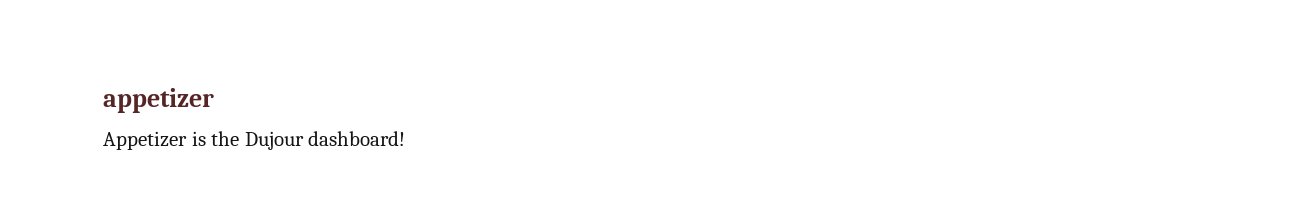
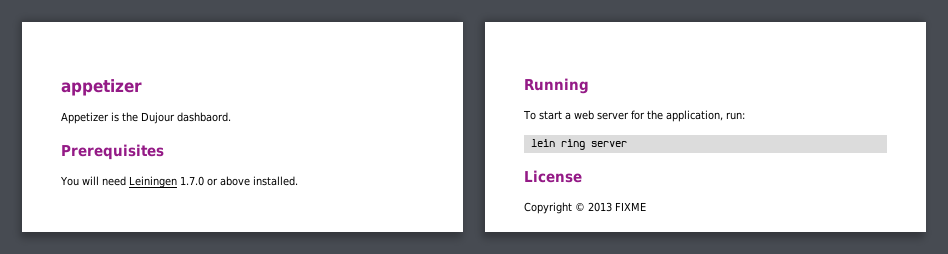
- Appetizer is the Dujour dashboard!
+ Appetizer is the Dujour dashbaord.
+ Prerequisites
+ You will need Leiningen 1.7.0 or above installed.
+ Running
+ To start a web server for the application, run:
+ lein ring server
+ License
+ Copyright © 2013 FIXME

